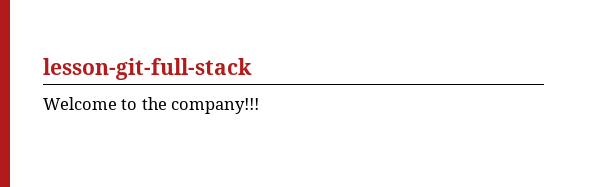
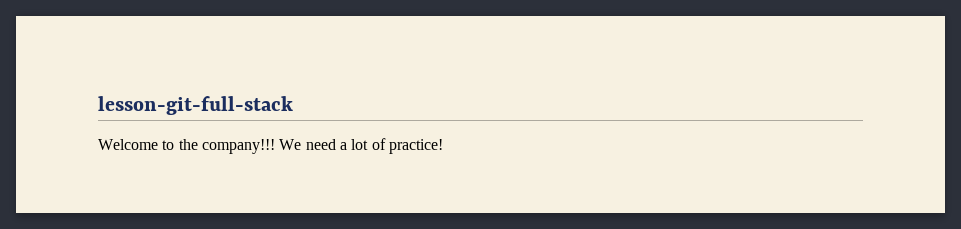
+ We need a lot of practice!

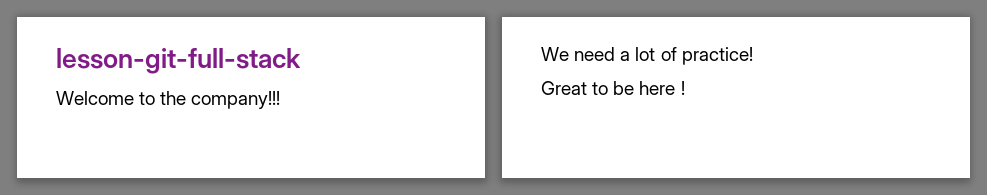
- Welcome to the company!!! We need a lot of practice!
+ Welcome to the company!!!
+ We need a lot of practice!
+ Great to be here !

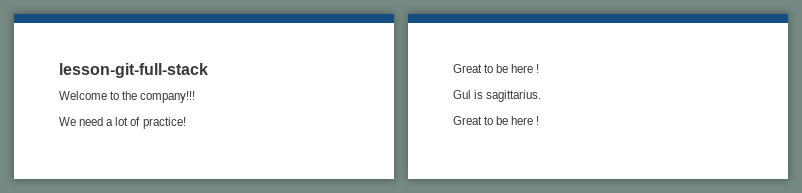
+ Gul is sagittarius.
+ Great to be here !

